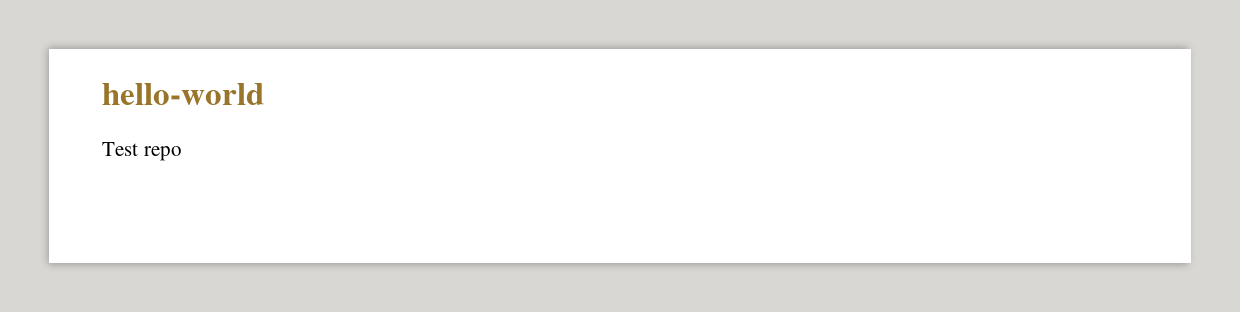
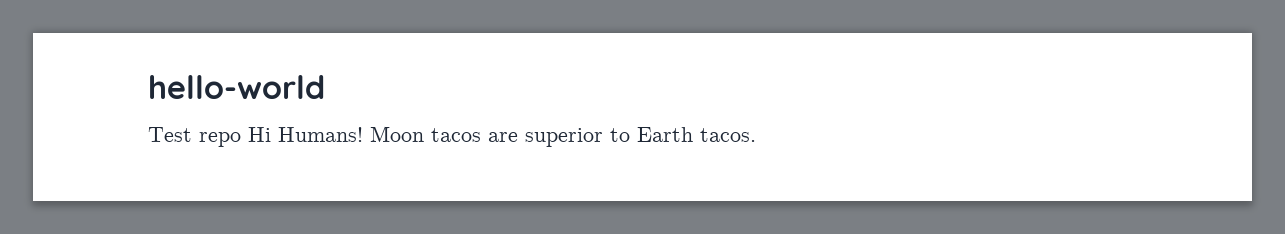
- Test repo
+ Test repo Hi Humans! Moon tacos are superior to Earth tacos.

